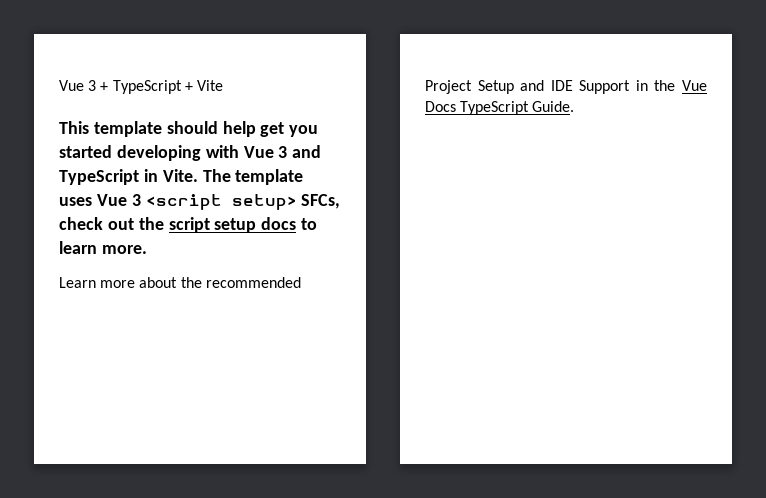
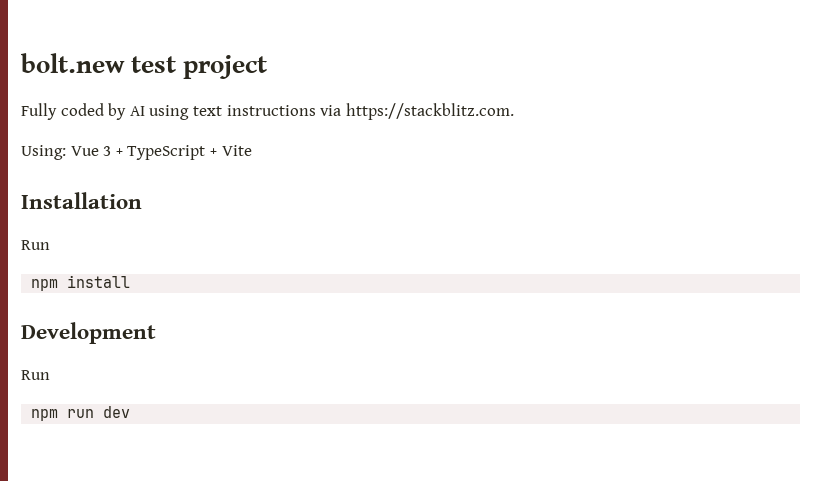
- Vue 3 + TypeScript + Vite
+ bolt.new test project
+ Fully coded by AI using text instructions via https://stackblitz.com.
+ Using: Vue 3 + TypeScript + Vite
- This template should help get you started developing with Vue 3 and TypeScript in Vite. The template uses Vue 3 <script setup> SFCs, check out the script setup docs to learn more.
- Learn more about the recommended Project Setup and IDE Support in the Vue Docs TypeScript Guide.
+ Installation
+ Run
+ npm install
+ Development
+ Run
+ npm run dev

